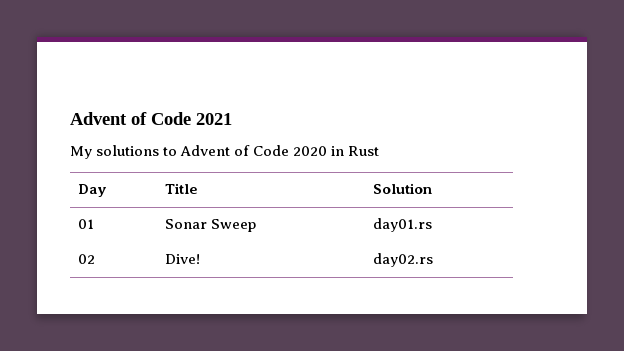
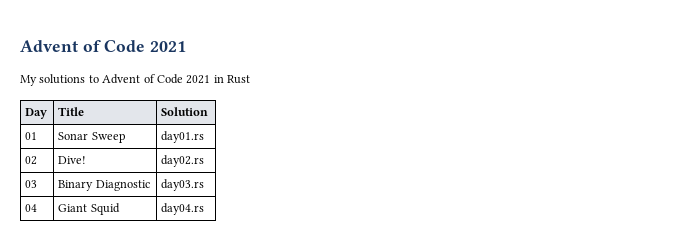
- My solutions to Advent of Code 2020 in Rust
+ My solutions to Advent of Code 2021 in Rust
+ 03 | Binary Diagnostic | day03.rs
+ 04 | Giant Squid | day04.rs

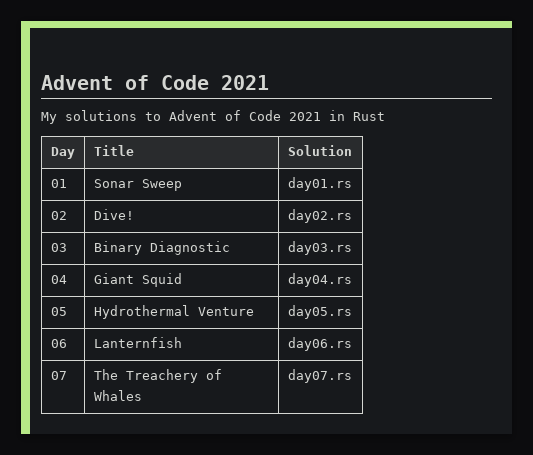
+ 05 | Hydrothermal Venture | day05.rs
+ 06 | Lanternfish | day06.rs
+ 07 | The Treachery of Whales | day07.rs

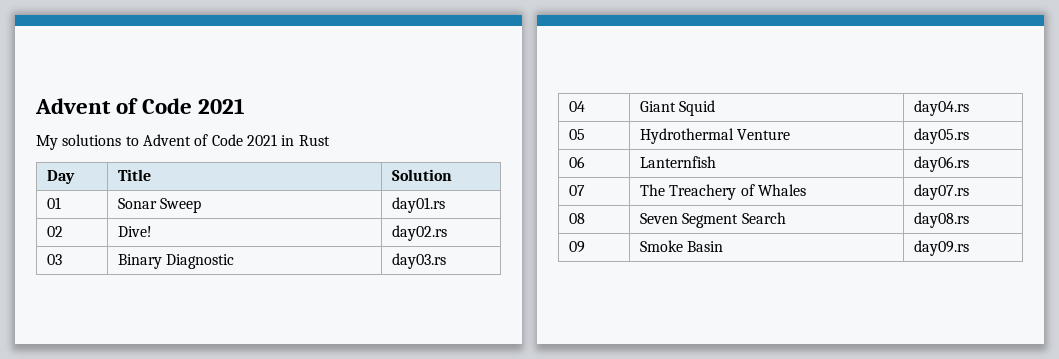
+ 08 | Seven Segment Search | day08.rs
+ 09 | Smoke Basin | day09.rs

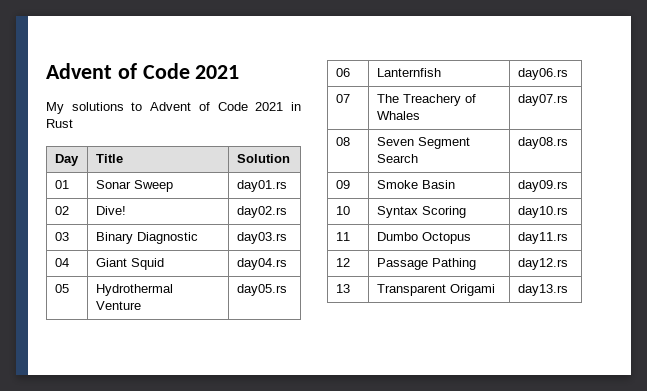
+ 10 | Syntax Scoring | day10.rs
+ 11 | Dumbo Octopus | day11.rs
+ 12 | Passage Pathing | day12.rs
+ 13 | Transparent Origami | day13.rs

